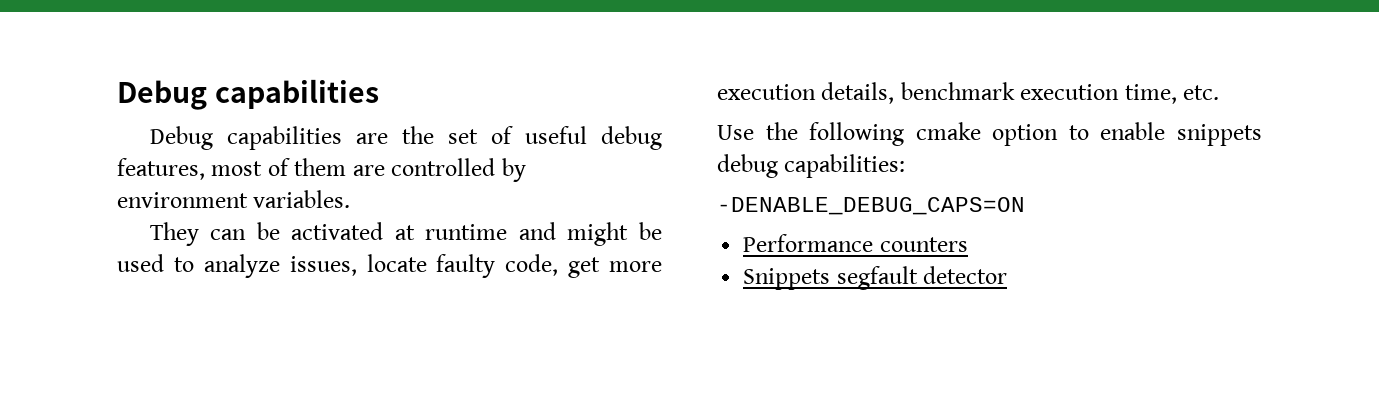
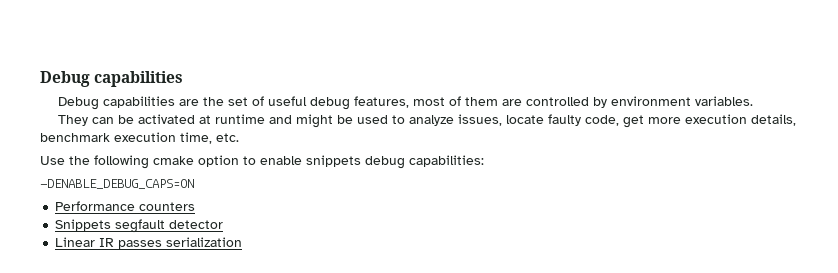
+ Linear IR passes serialization

